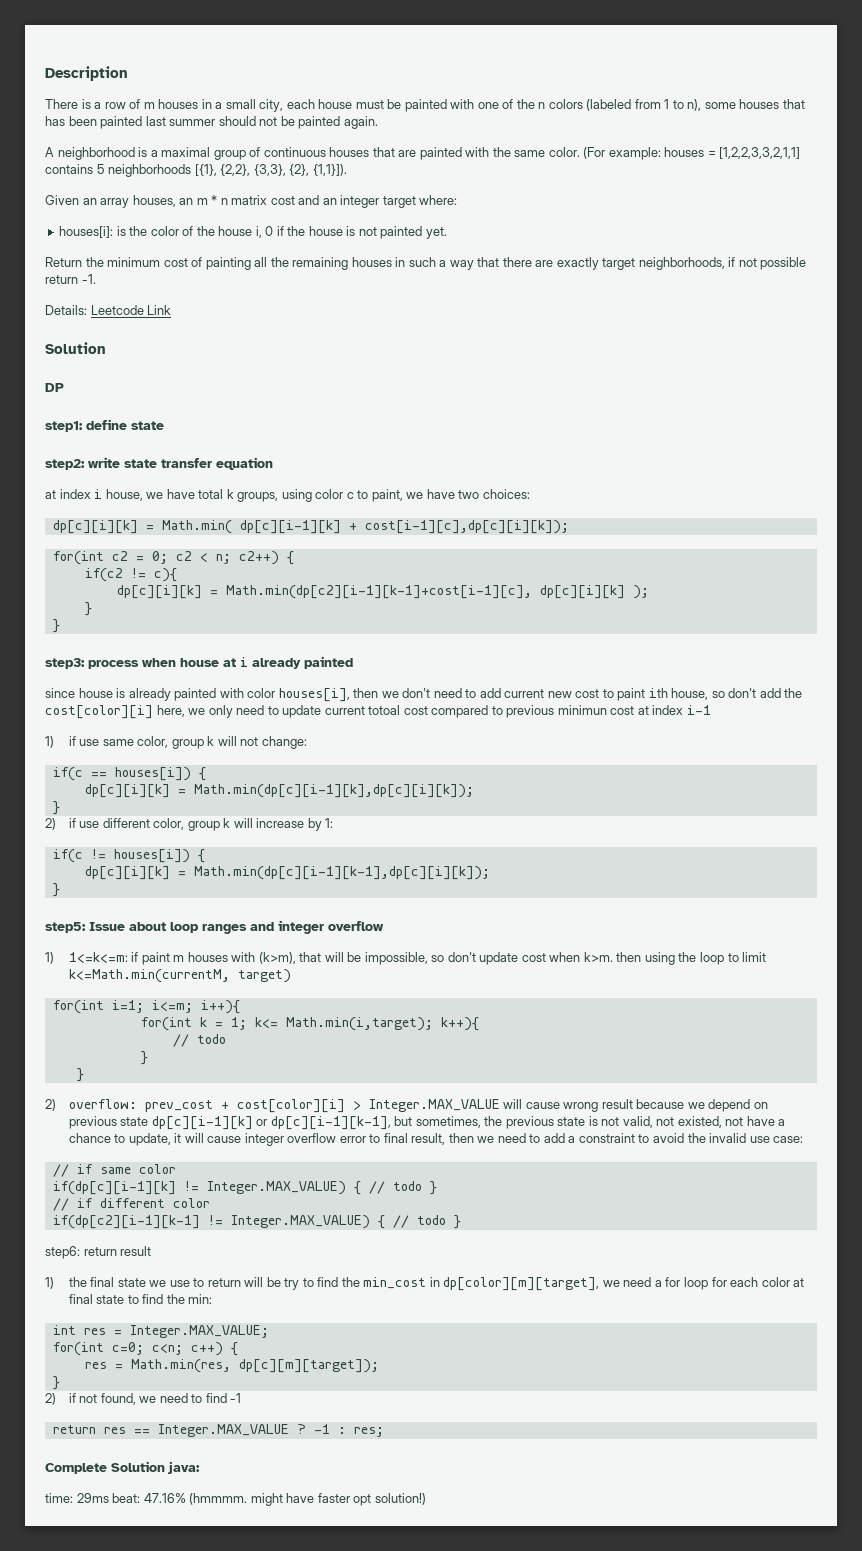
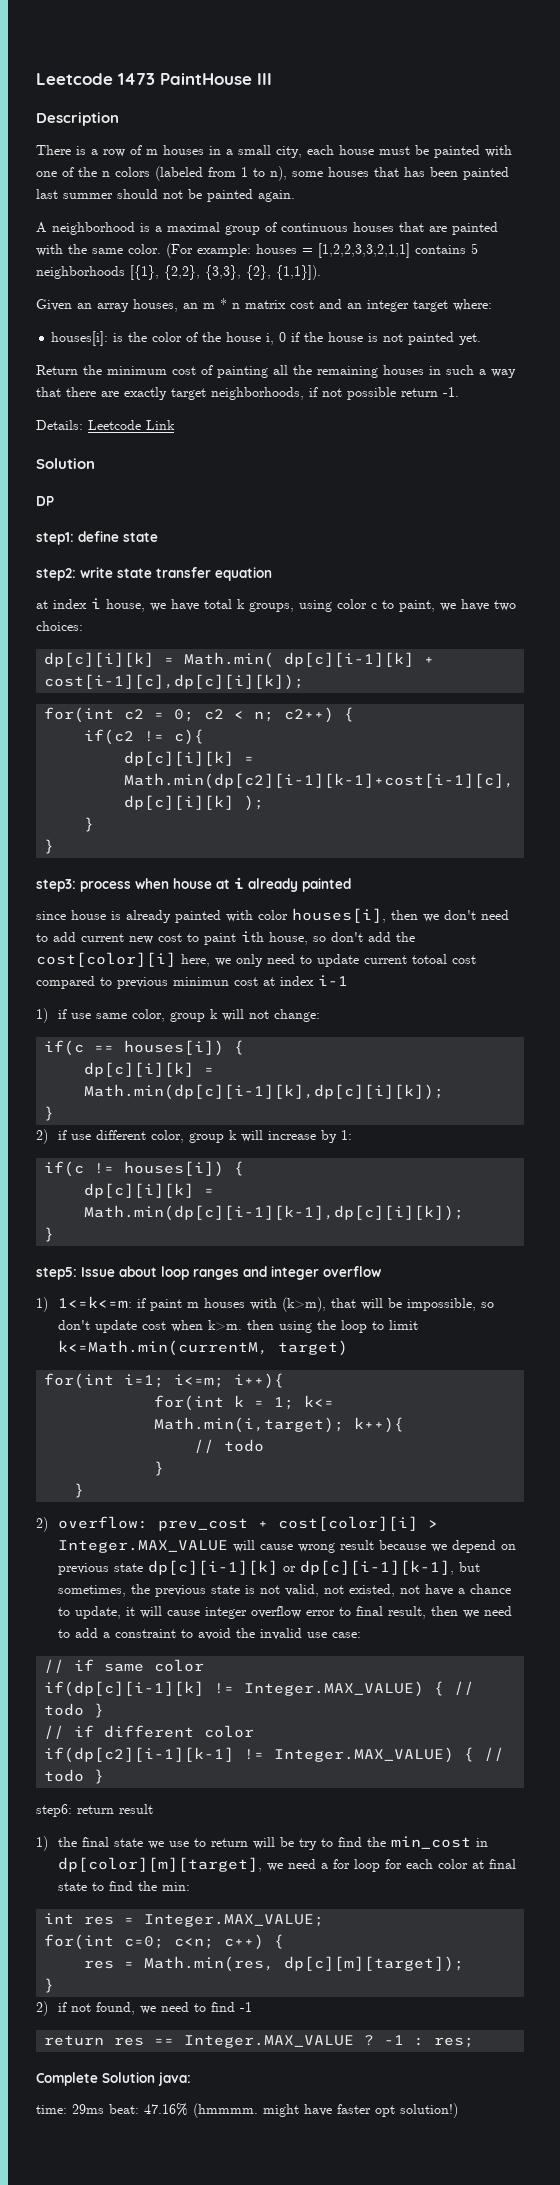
+ Leetcode 1473 PaintHouse III

